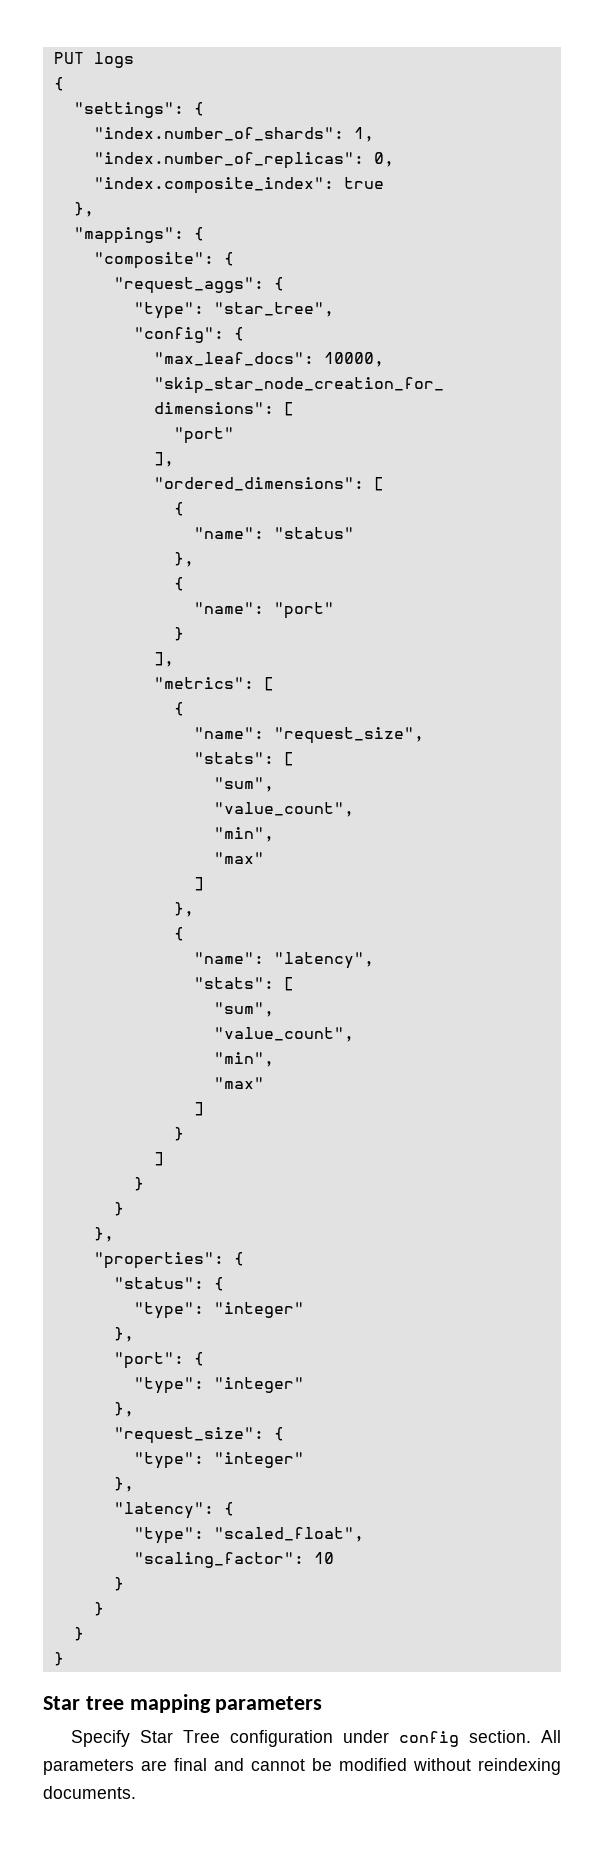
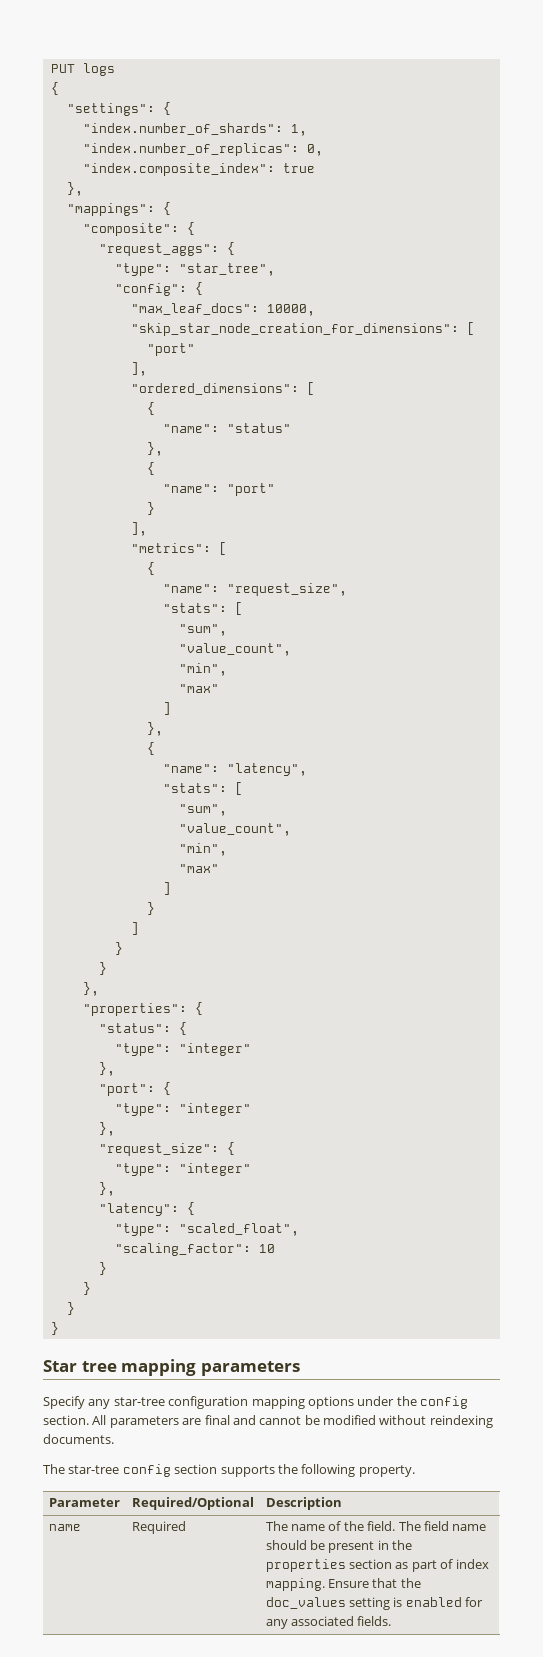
- Specify Star Tree configuration under config section.
+ Specify any star-tree configuration mapping options under the config section.
+ The star-tree config section supports the following property.
+ Parameter | Required/Optional | Description
+ name | Required | The name of the field. The field name should be present in the properties section as part of index mapping. Ensure that the doc_values setting is enabled for any associated fields.

